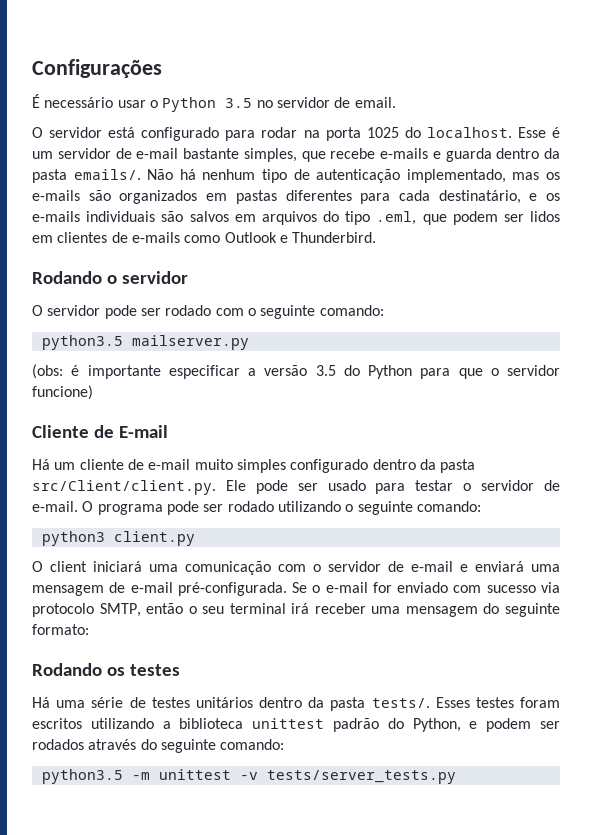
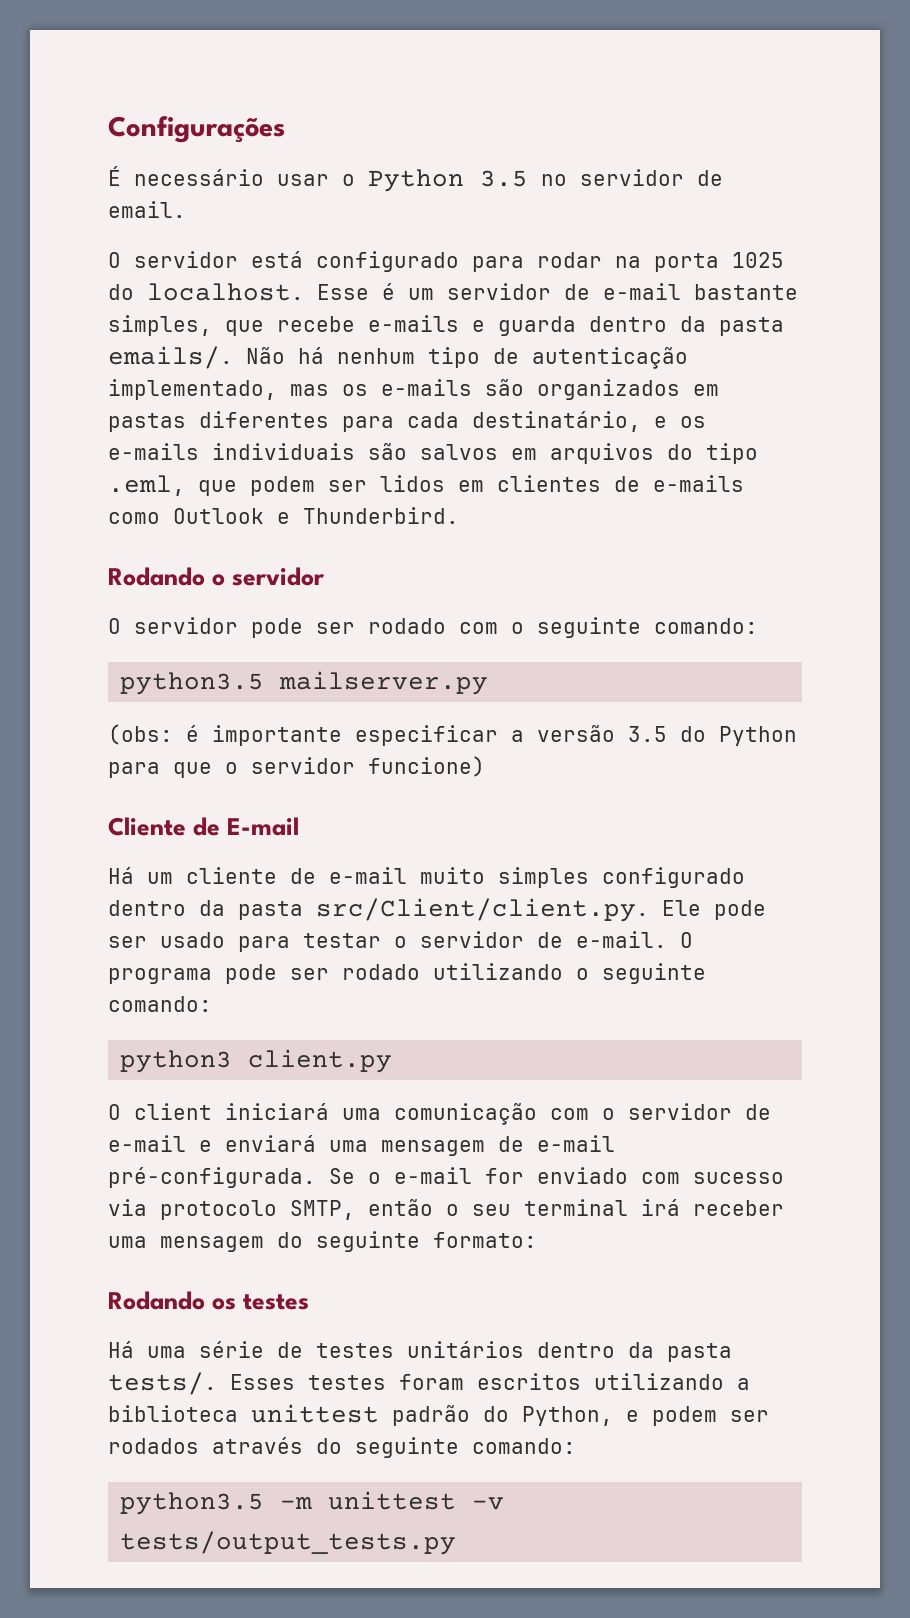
- python3.5 -m unittest -v tests/server_tests.py
+ python3.5 -m unittest -v tests/output_tests.py

